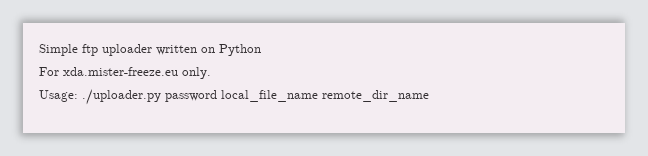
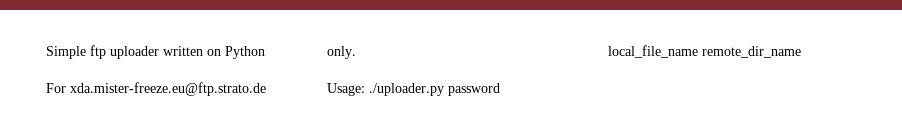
- For xda.mister-freeze.eu only.
+ For xda.mister-freeze.eu@ftp.strato.de only.

